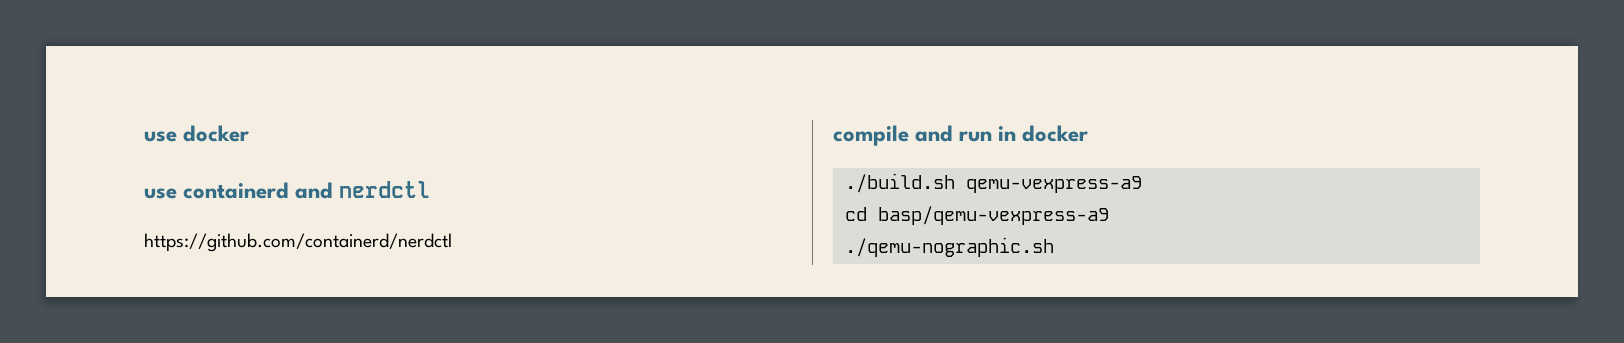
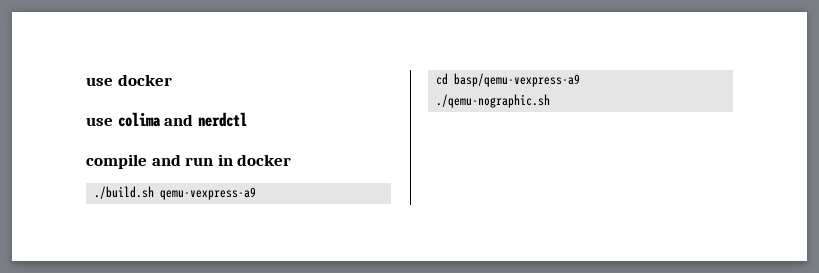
- use containerd and nerdctl
+ use colima and nerdctl
- https://github.com/containerd/nerdctl

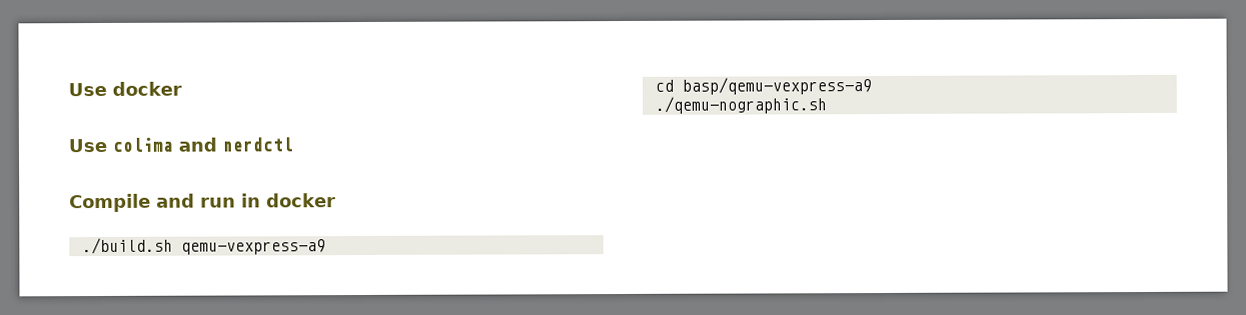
- use docker
- use colima and nerdctl
+ Use docker
+ Use colima and nerdctl
- compile and run in docker
+ Compile and run in docker

